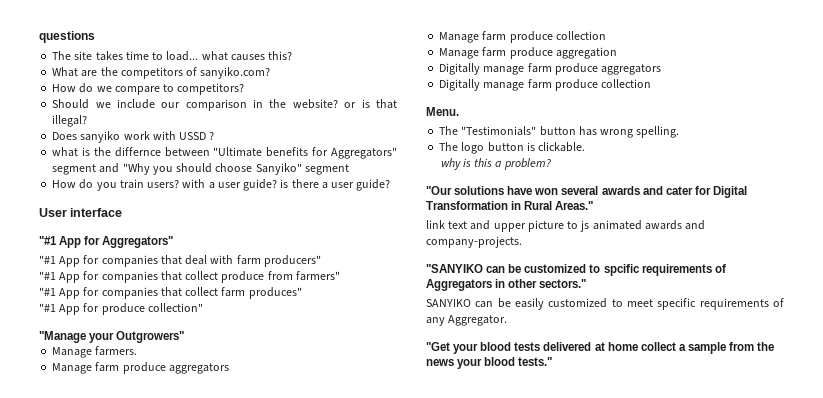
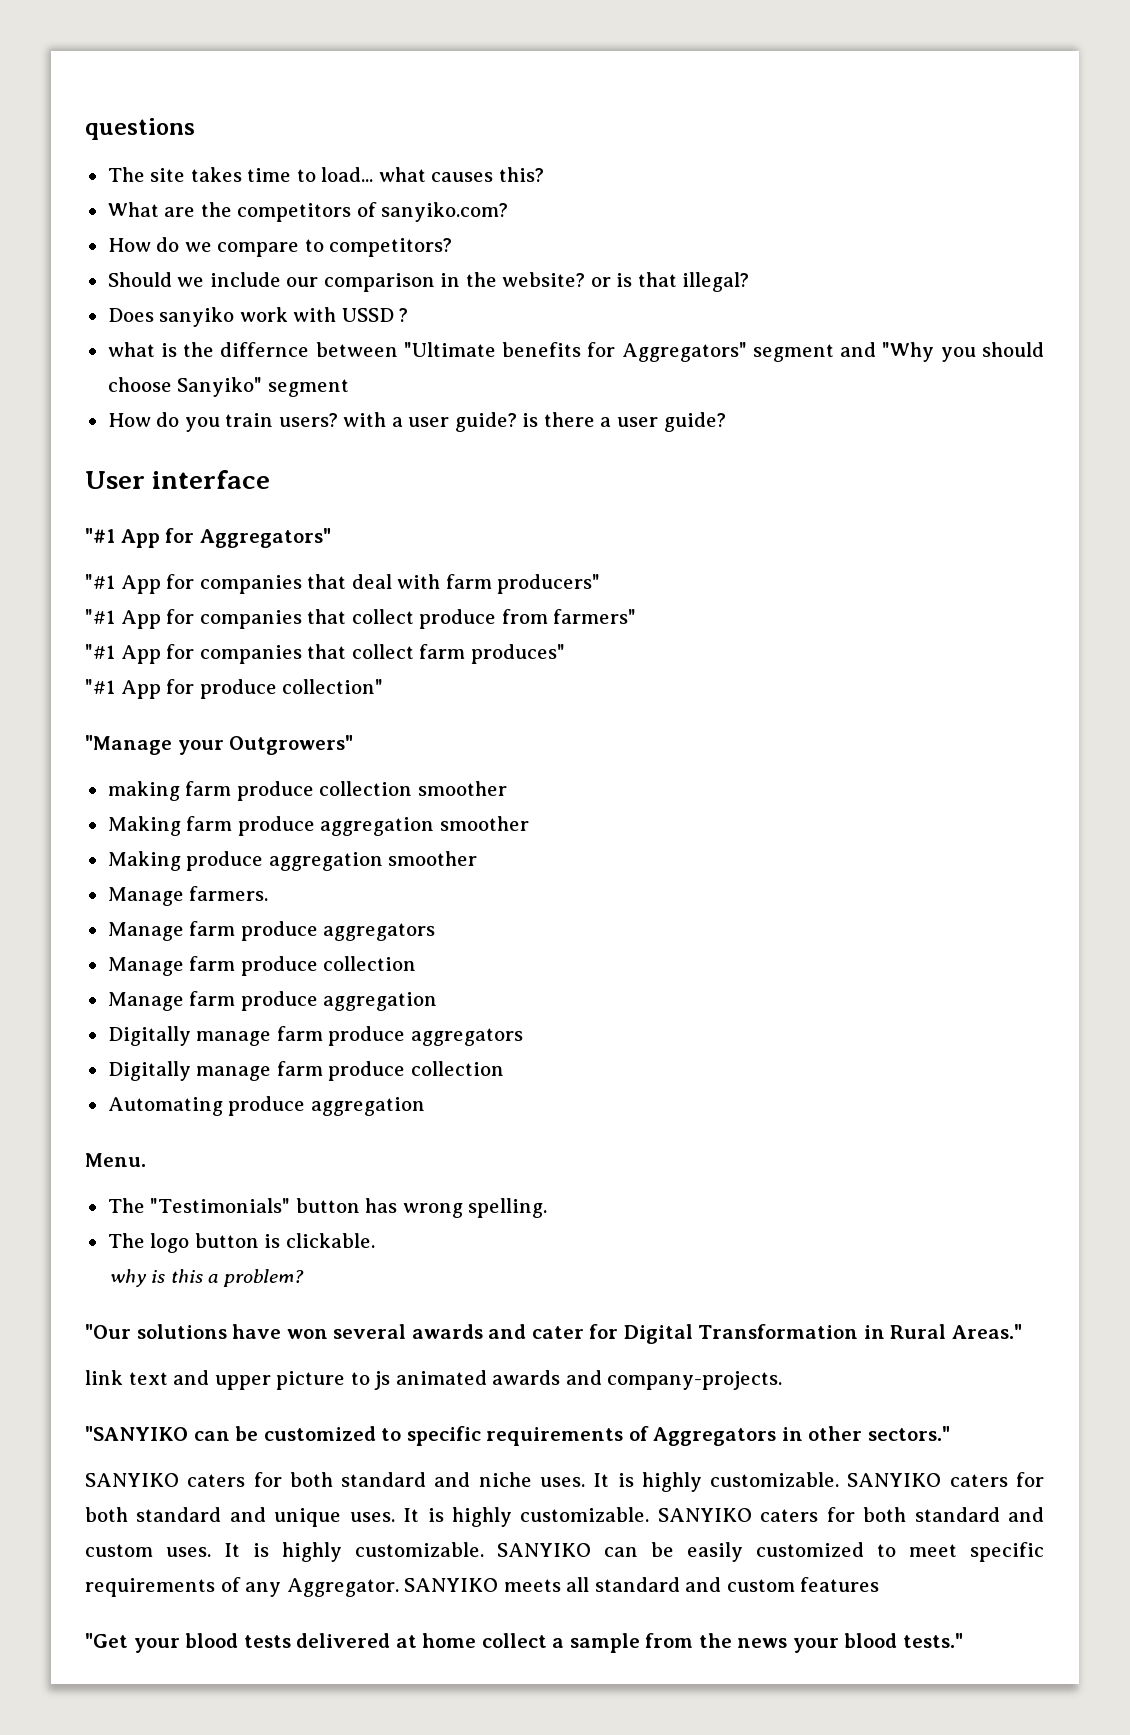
+ making farm produce collection smoother
+ Making farm produce aggregation smoother
+ Making produce aggregation smoother
+ Automating produce aggregation
- "SANYIKO can be customized to spcific requirements of Aggregators in other sectors."
+ "SANYIKO can be customized to specific requirements of Aggregators in other sectors."
- SANYIKO can be easily customized to meet specific requirements of any Aggregator.
+ SANYIKO caters for both standard and niche uses. It is highly customizable. SANYIKO caters for both standard and unique uses. It is highly customizable. SANYIKO caters for both standard and custom uses. It is highly customizable. SANYIKO can be easily customized to meet specific requirements of any Aggregator. SANYIKO meets all standard and custom features

